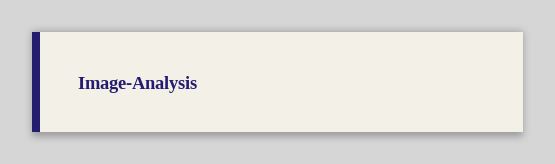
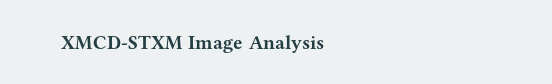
- Image-Analysis
+ XMCD-STXM Image Analysis

